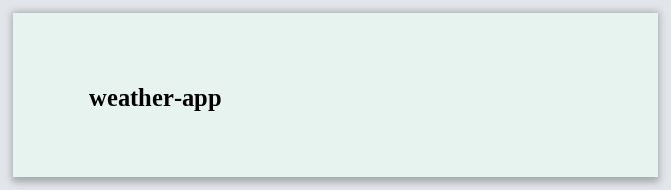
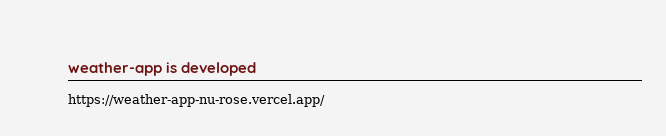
- weather-app
+ weather-app is developed
+ https://weather-app-nu-rose.vercel.app/

